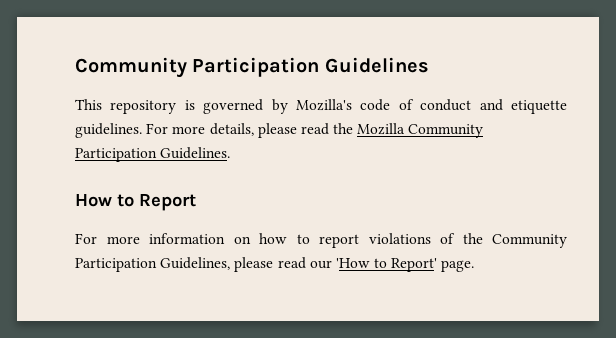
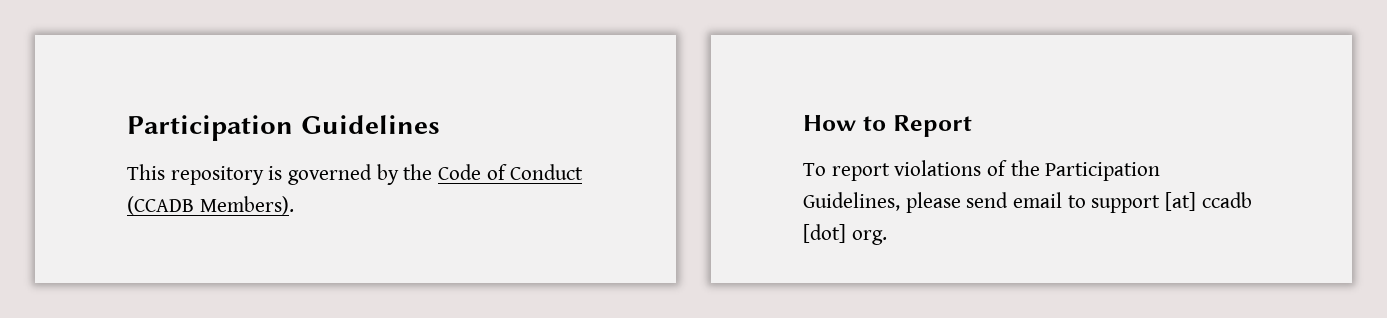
- Community Participation Guidelines
+ Participation Guidelines
- This repository is governed by Mozilla's code of conduct and etiquette guidelines. For more details, please read the Mozilla Community Participation Guidelines.
+ This repository is governed by the Code of Conduct (CCADB Members).
  How to Report
- For more information on how to report violations of the Community Participation Guidelines, please read our 'How to Report' page.
+ To report violations of the Participation Guidelines, please send email to support [at] ccadb [dot] org.

